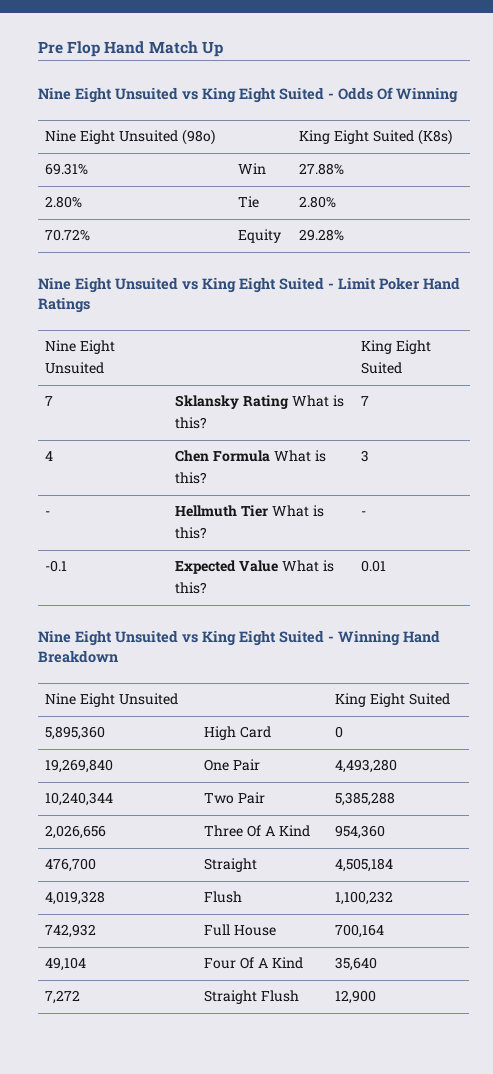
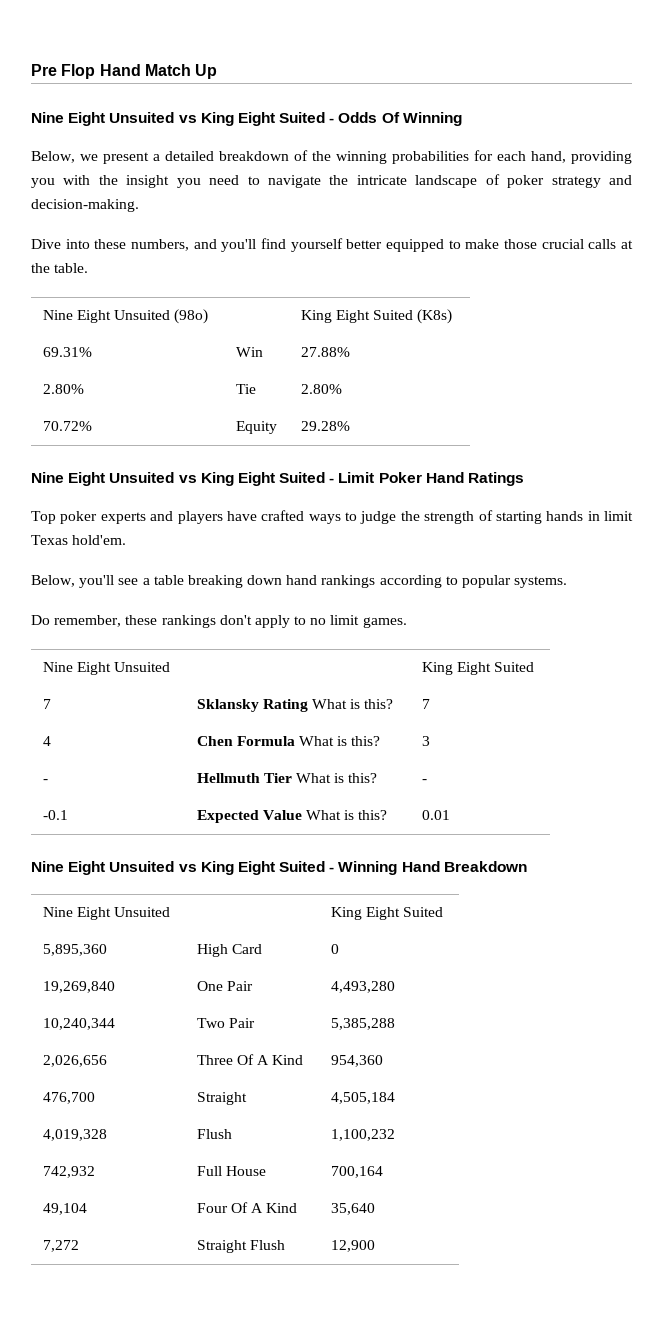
+ Below, we present a detailed breakdown of the winning probabilities for each hand, providing you with the insight you need to navigate the intricate landscape of poker strategy and decision-making.
+ Dive into these numbers, and you'll find yourself better equipped to make those crucial calls at the table.
+ Top poker experts and players have crafted ways to judge the strength of starting hands in limit Texas hold'em.
+ Below, you'll see a table breaking down hand rankings according to popular systems.
+ Do remember, these rankings don't apply to no limit games.

